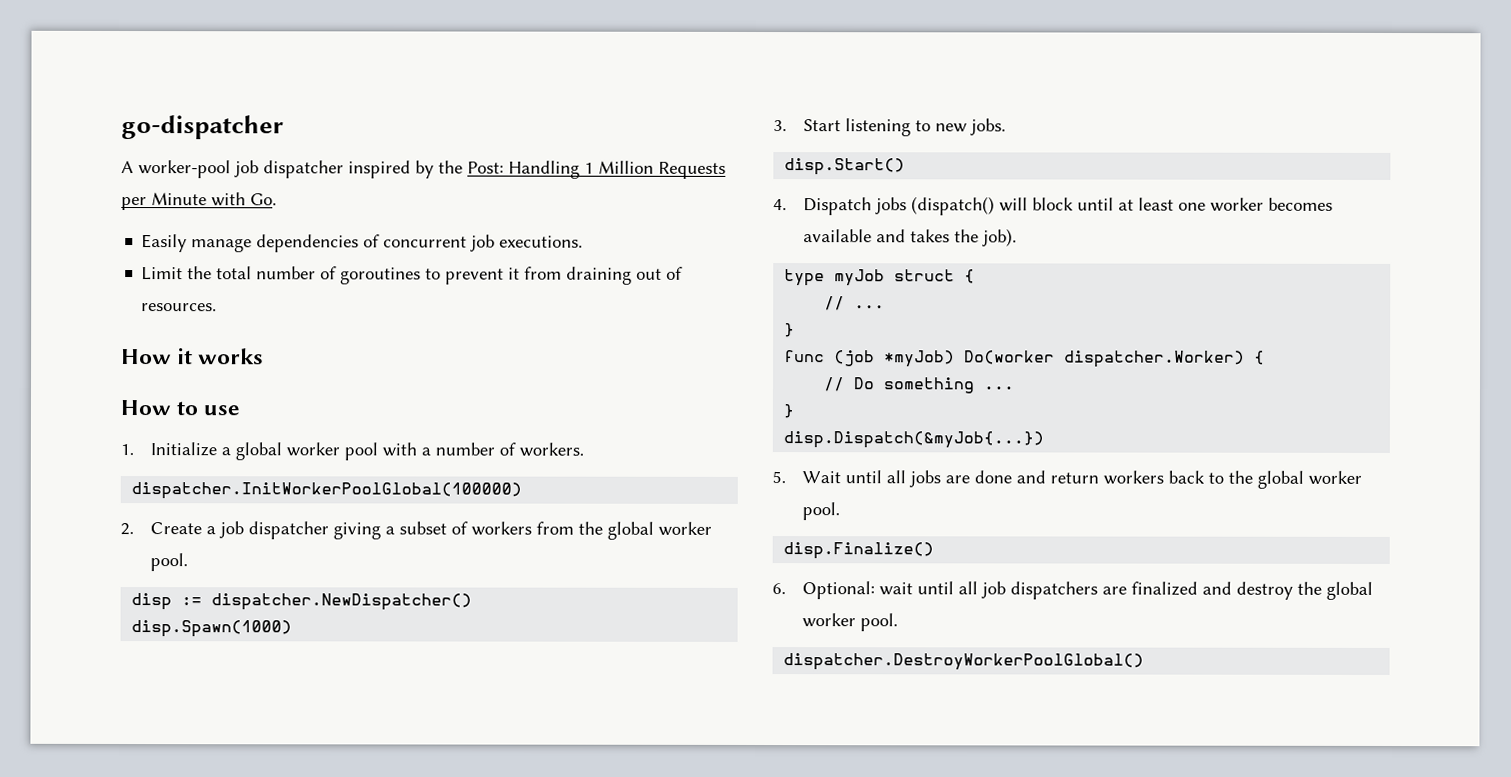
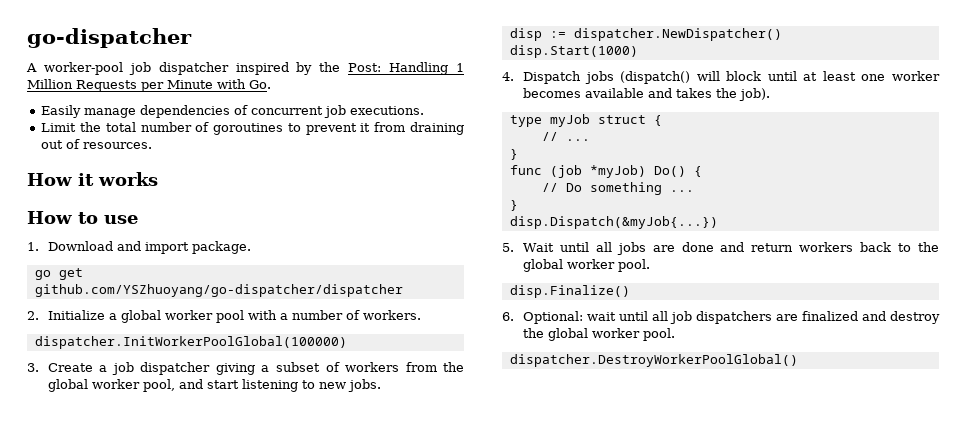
- 1. Initialize a global worker pool with a number of workers.
+ 1. Download and import package.
+ go get github.com/YSZhuoyang/go-dispatcher/dispatcher
+ 2. Initialize a global worker pool with a number of workers.
- 2. Create a job dispatcher giving a subset of workers from the global worker pool.
+ 3. Create a job dispatcher giving a subset of workers from the global worker pool, and start listening to new jobs.
  disp := dispatcher.NewDispatcher()
- disp.Spawn(1000)
- 3. Start listening to new jobs.
- disp.Start()
+ disp.Start(1000)
- func (job *myJob) Do(worker dispatcher.Worker) {
+ func (job *myJob) Do() {

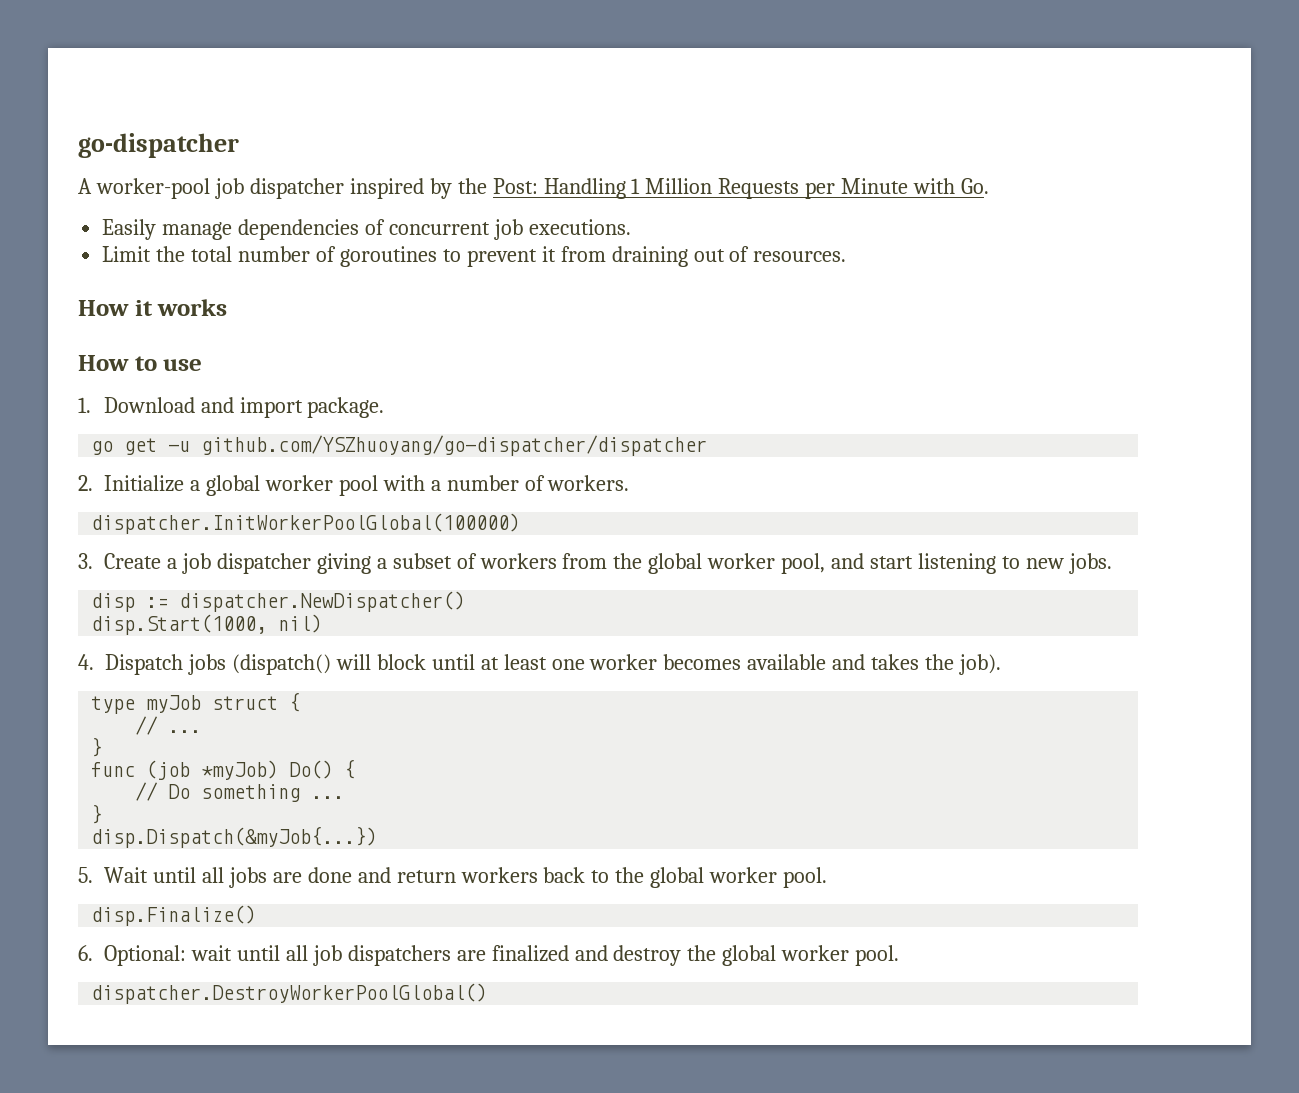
- go get github.com/YSZhuoyang/go-dispatcher/dispatcher
+ go get -u github.com/YSZhuoyang/go-dispatcher/dispatcher
- disp.Start(1000)
+ disp.Start(1000, nil)

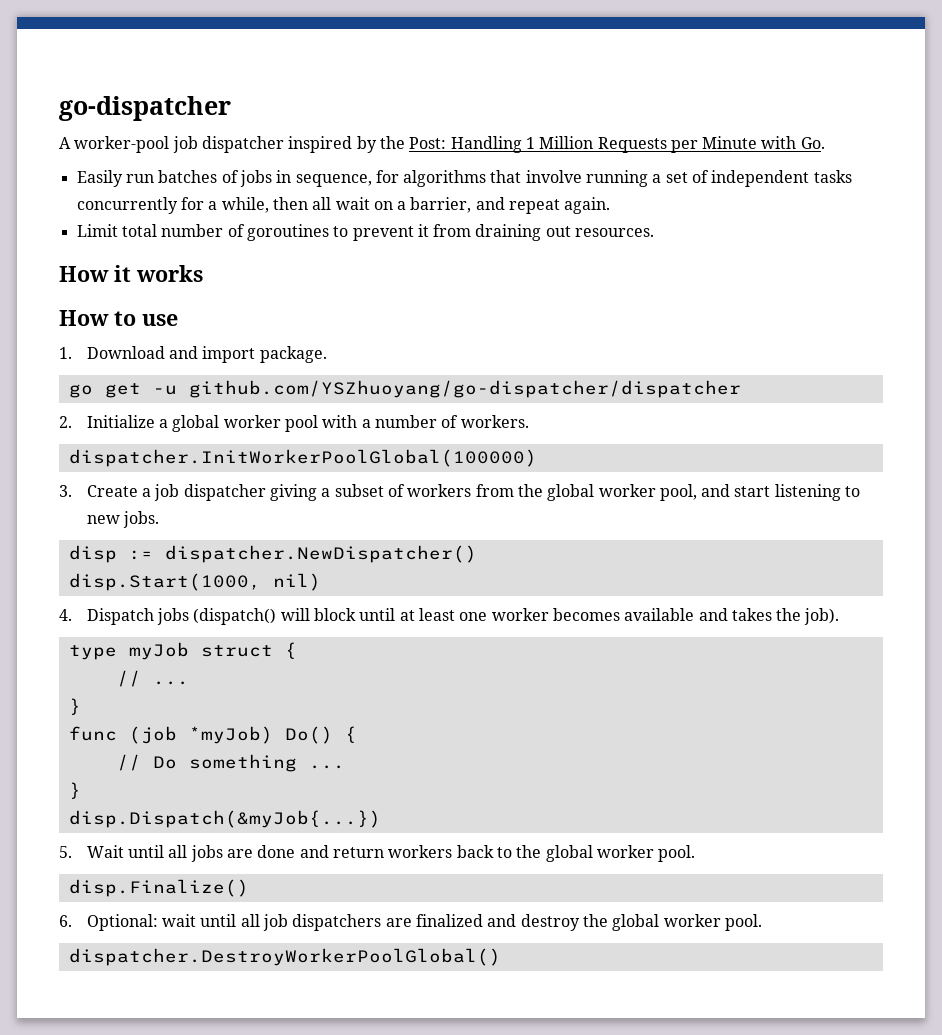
- Easily manage dependencies of concurrent job executions.
+ Easily run batches of jobs in sequence, for algorithms that involve running a set of independent tasks concurrently for a while, then all wait on a barrier, and repeat again.
- Limit the total number of goroutines to prevent it from draining out of resources.
+ Limit total number of goroutines to prevent it from draining out resources.

